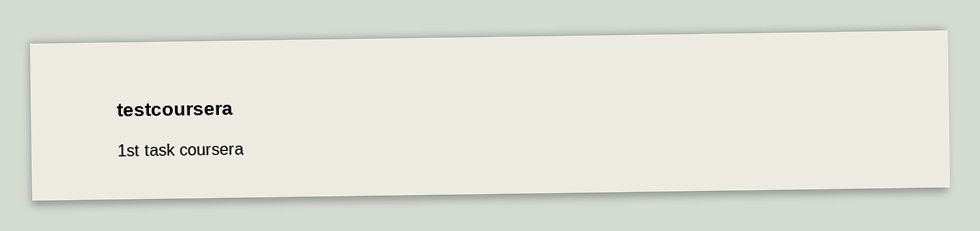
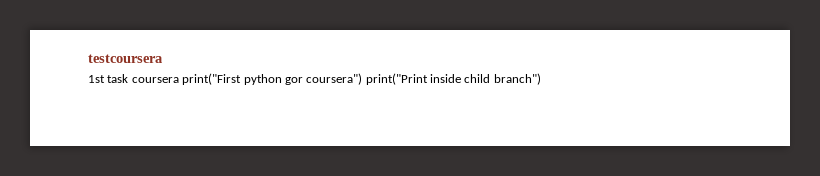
- 1st task coursera
+ 1st task coursera print("First python gor coursera") print("Print inside child branch")

